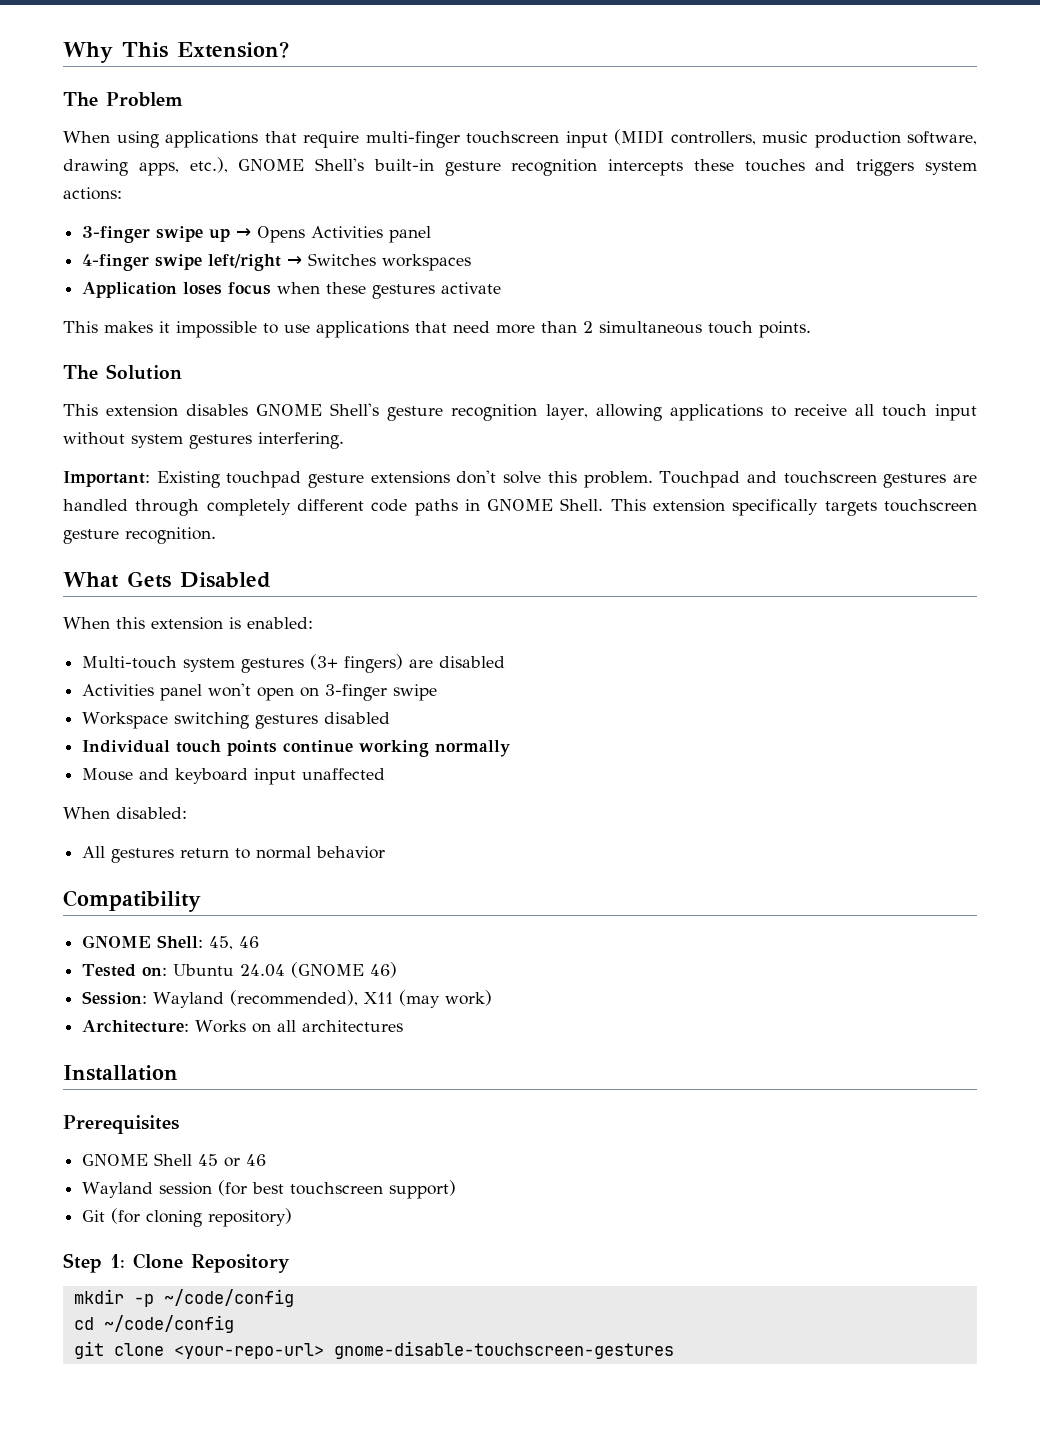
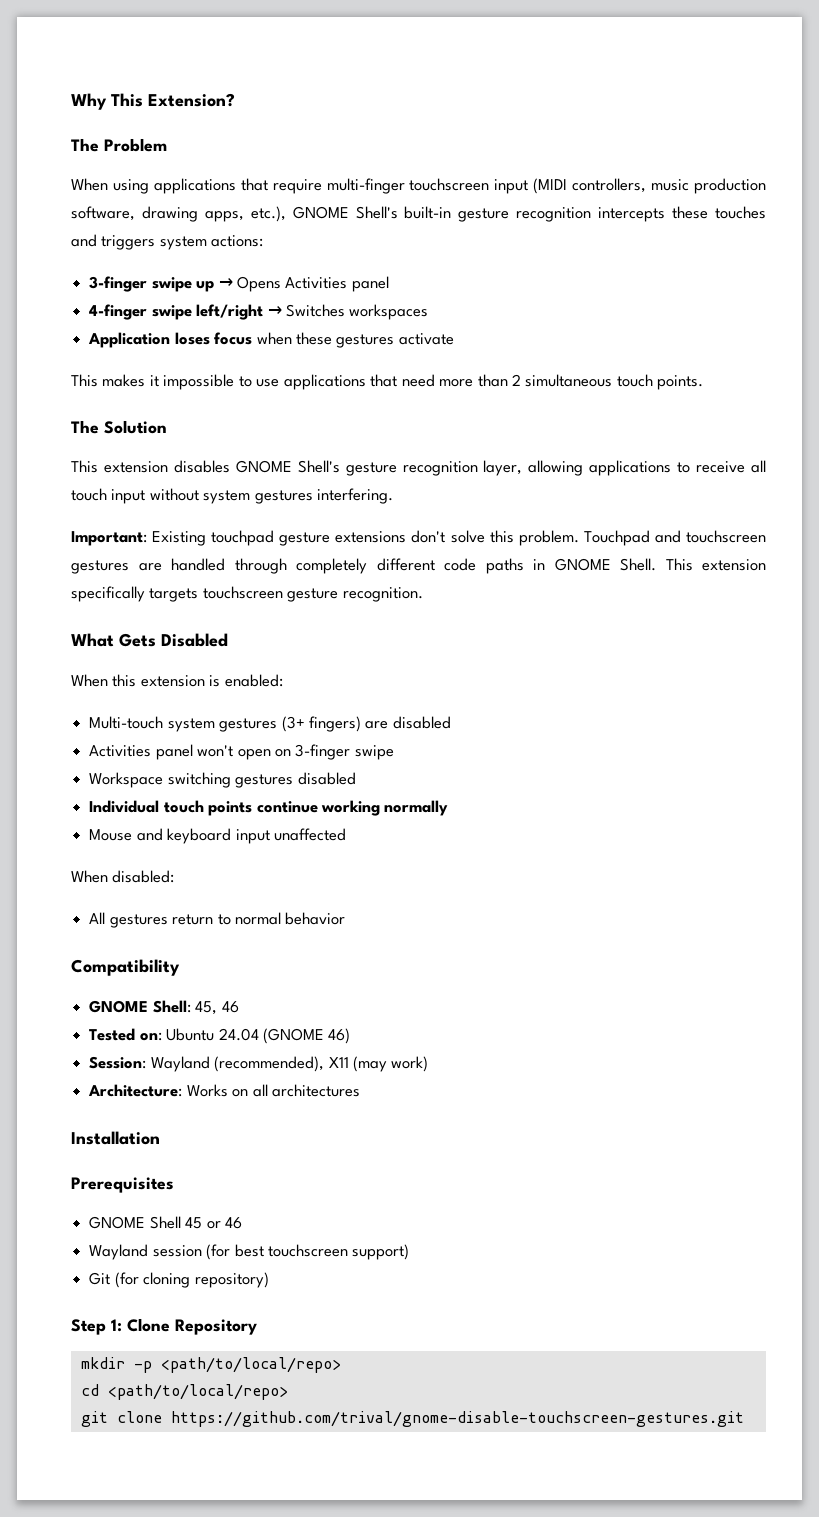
- mkdir -p ~/code/config
+ mkdir -p <path/to/local/repo>
- cd ~/code/config
+ cd <path/to/local/repo>
- git clone <your-repo-url> gnome-disable-touchscreen-gestures
+ git clone https://github.com/trival/gnome-disable-touchscreen-gestures.git

